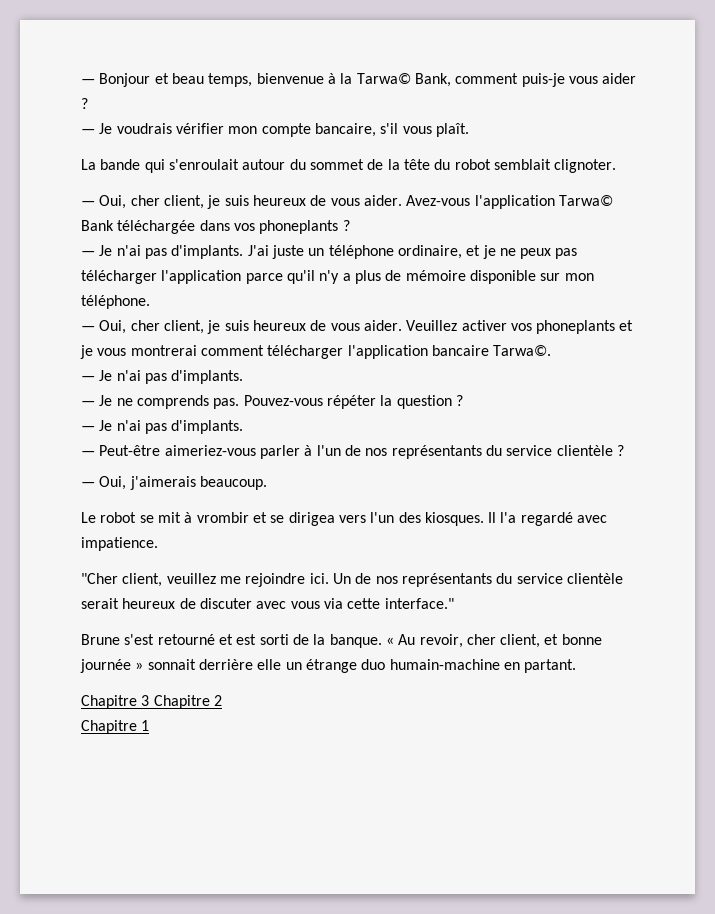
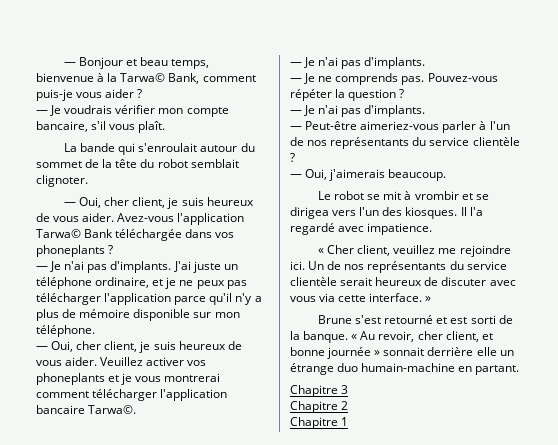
- "Cher client, veuillez me rejoindre ici.
+ « Cher client, veuillez me rejoindre ici.
- Un de nos représentants du service clientèle serait heureux de discuter avec vous via cette interface."
+ Un de nos représentants du service clientèle serait heureux de discuter avec vous via cette interface. »
- Chapitre 3 Chapitre 2
+ Chapitre 3
+ Chapitre 2

